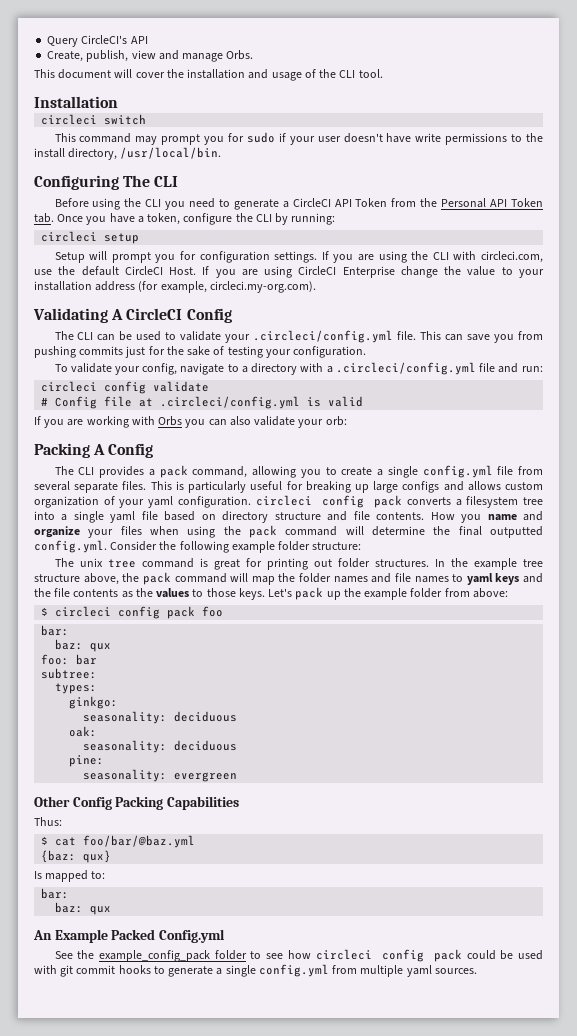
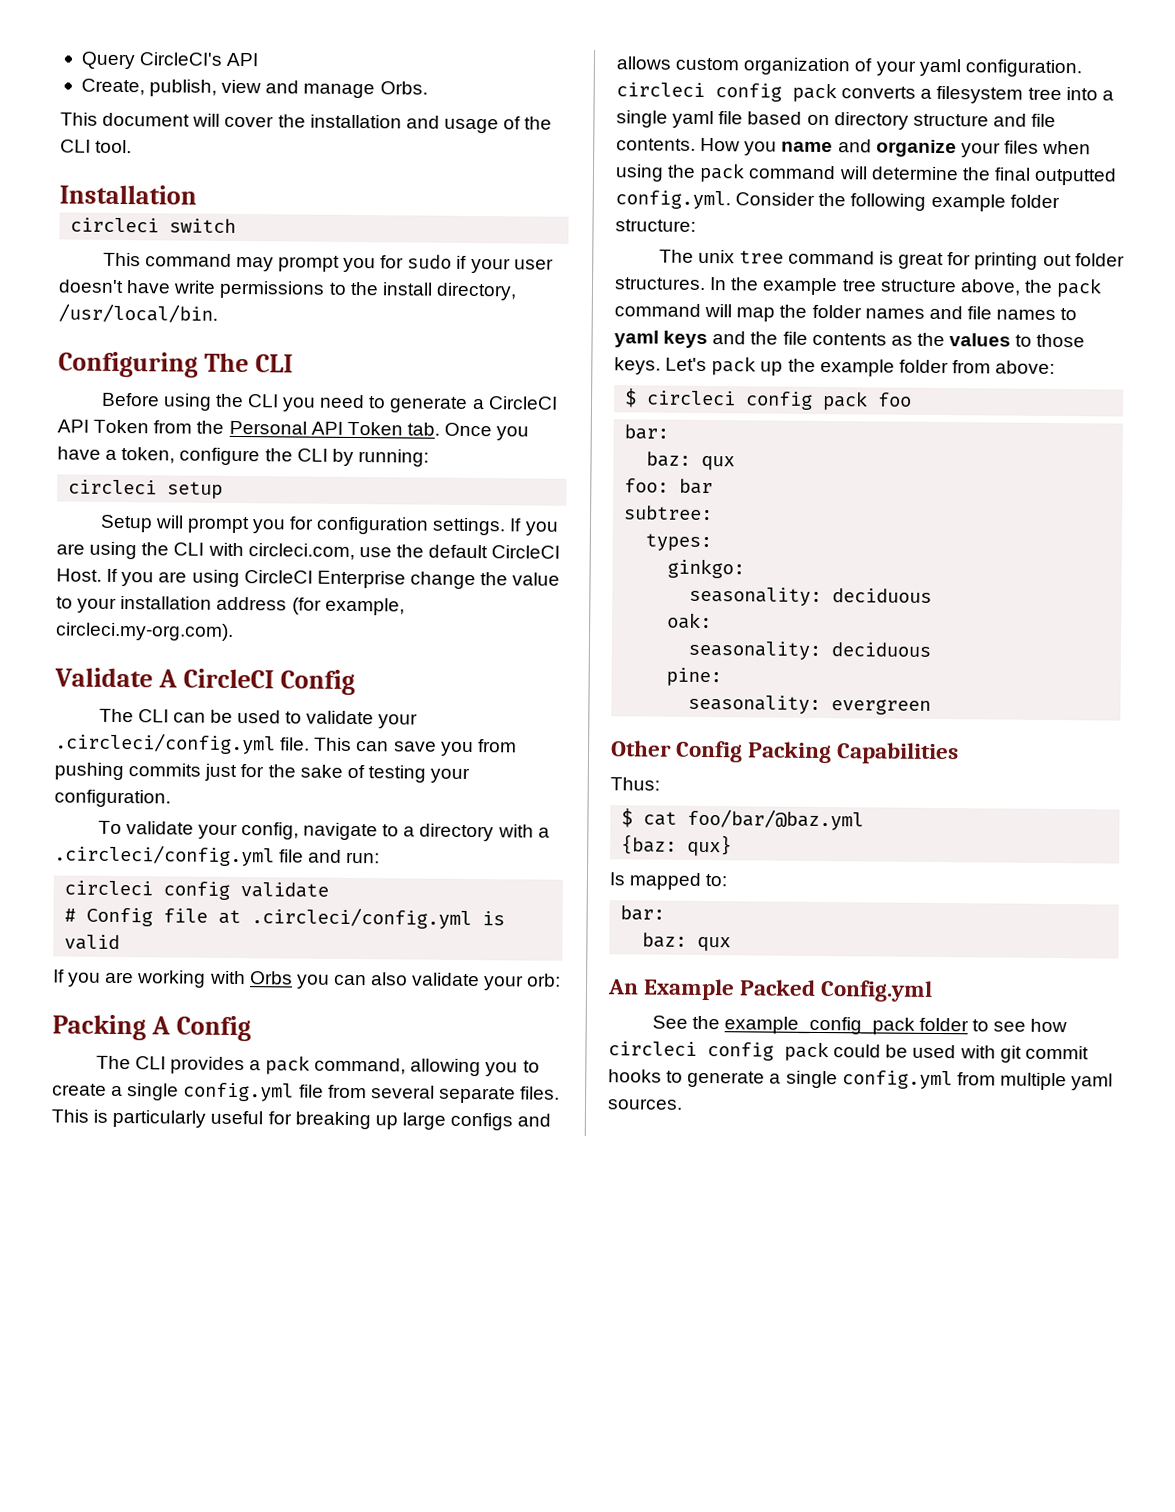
- Validating A CircleCI Config
+ Validate A CircleCI Config

